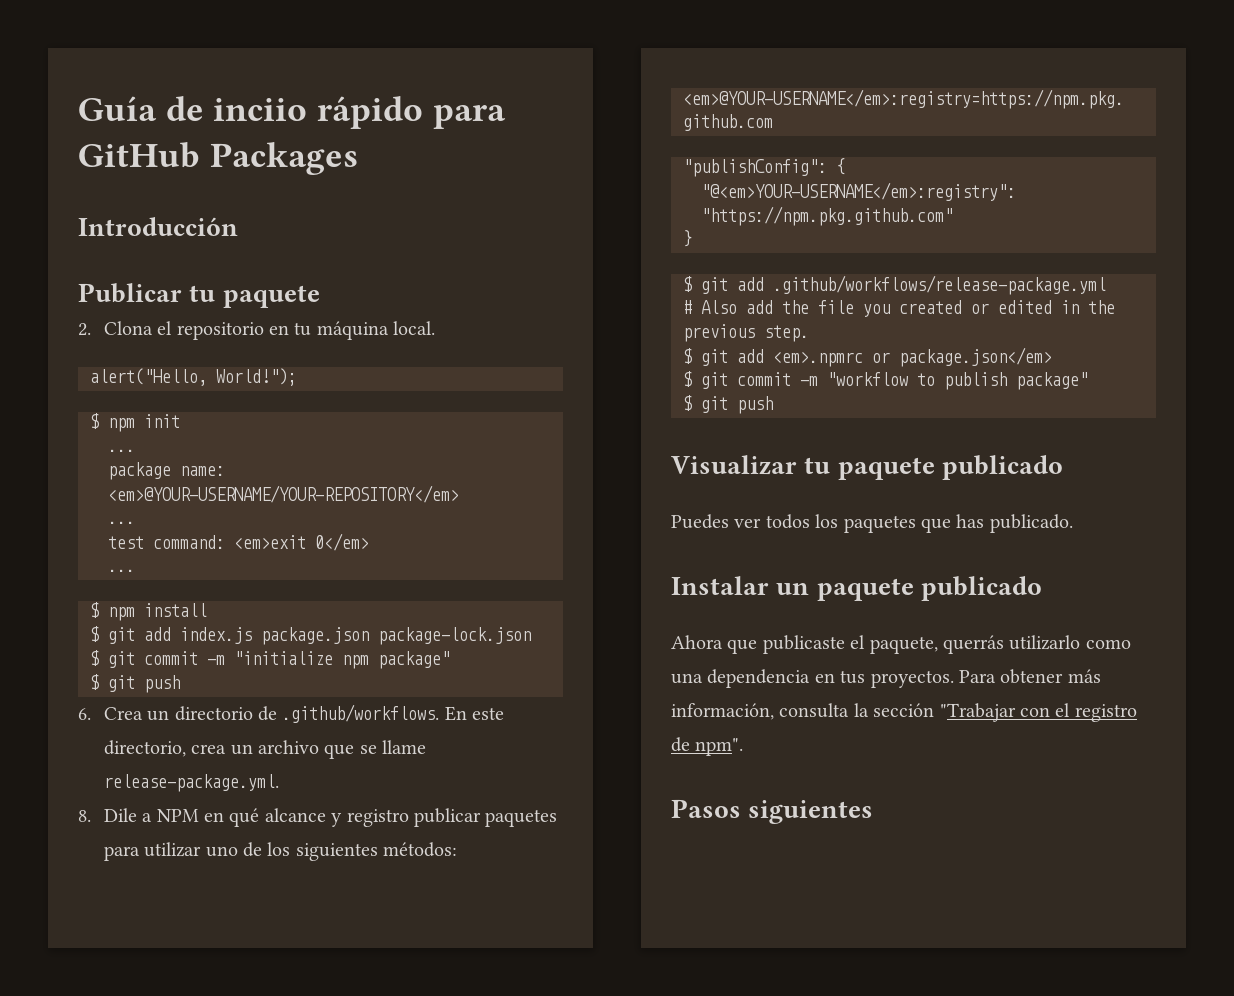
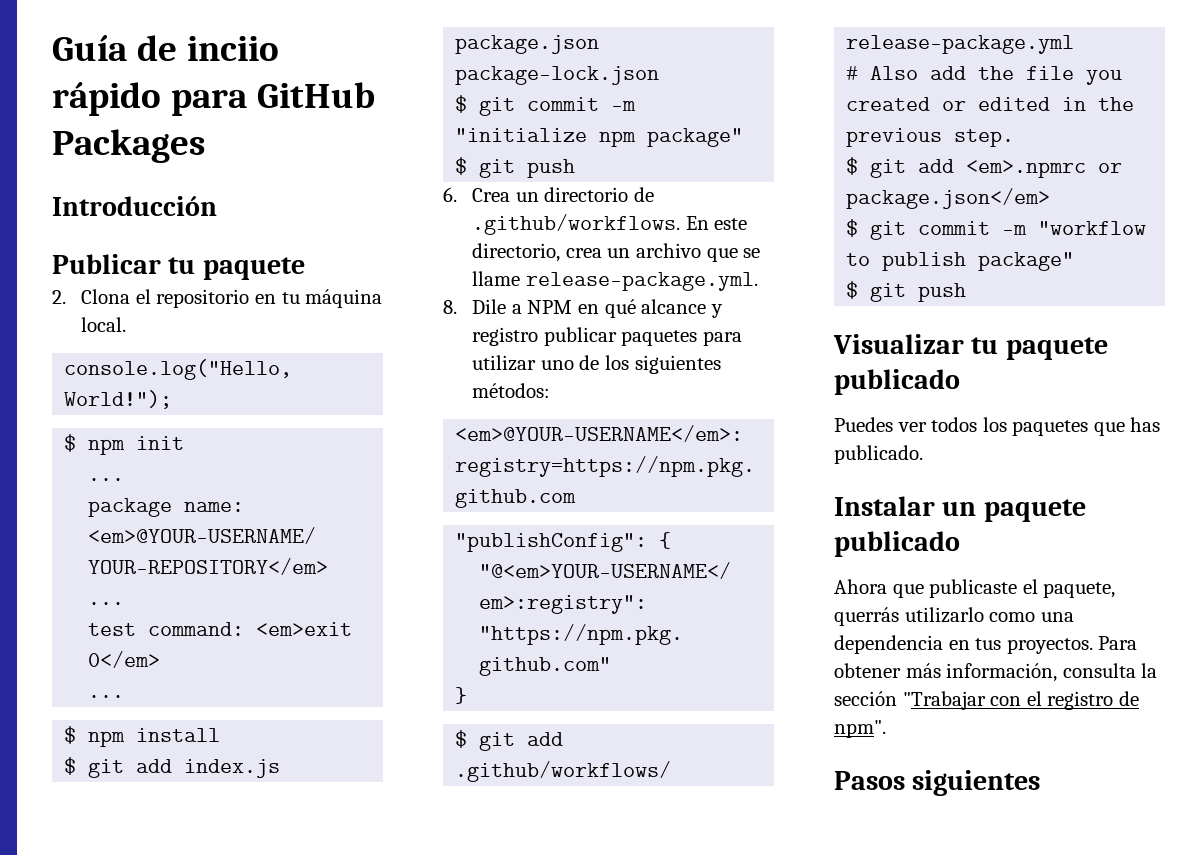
- alert("Hello, World!");
+ console.log("Hello, World!");

